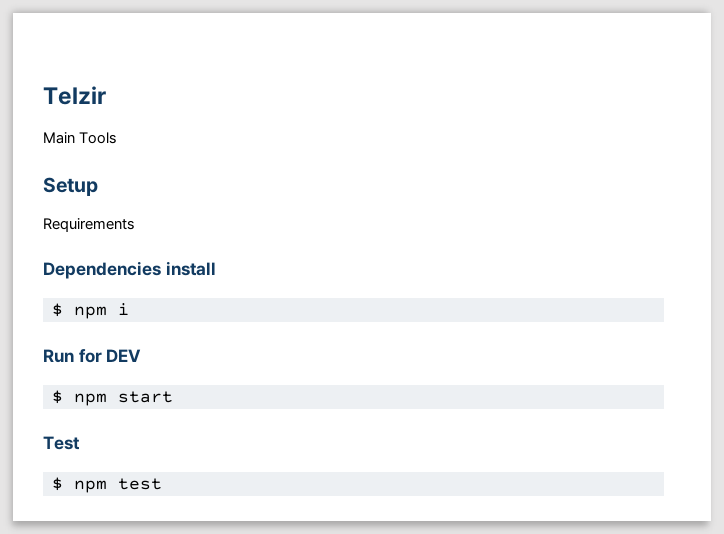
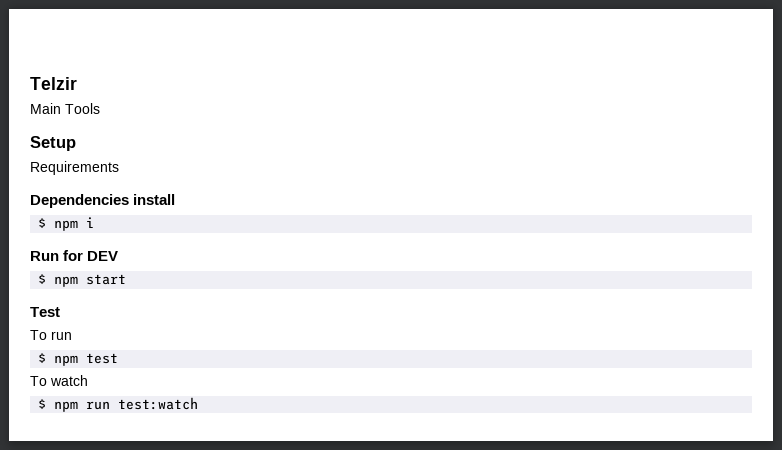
+ To run
+ To watch
+ $ npm run test:watch

